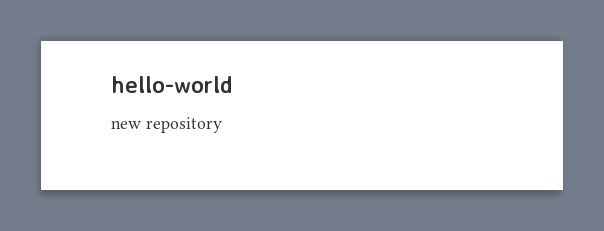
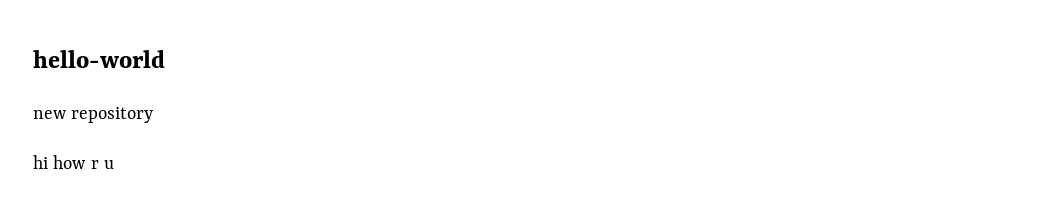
+ hi how r u

